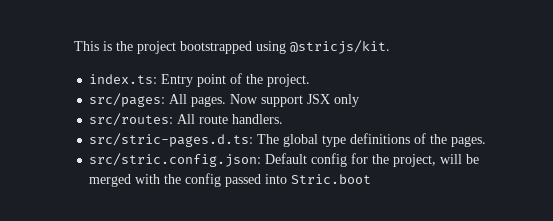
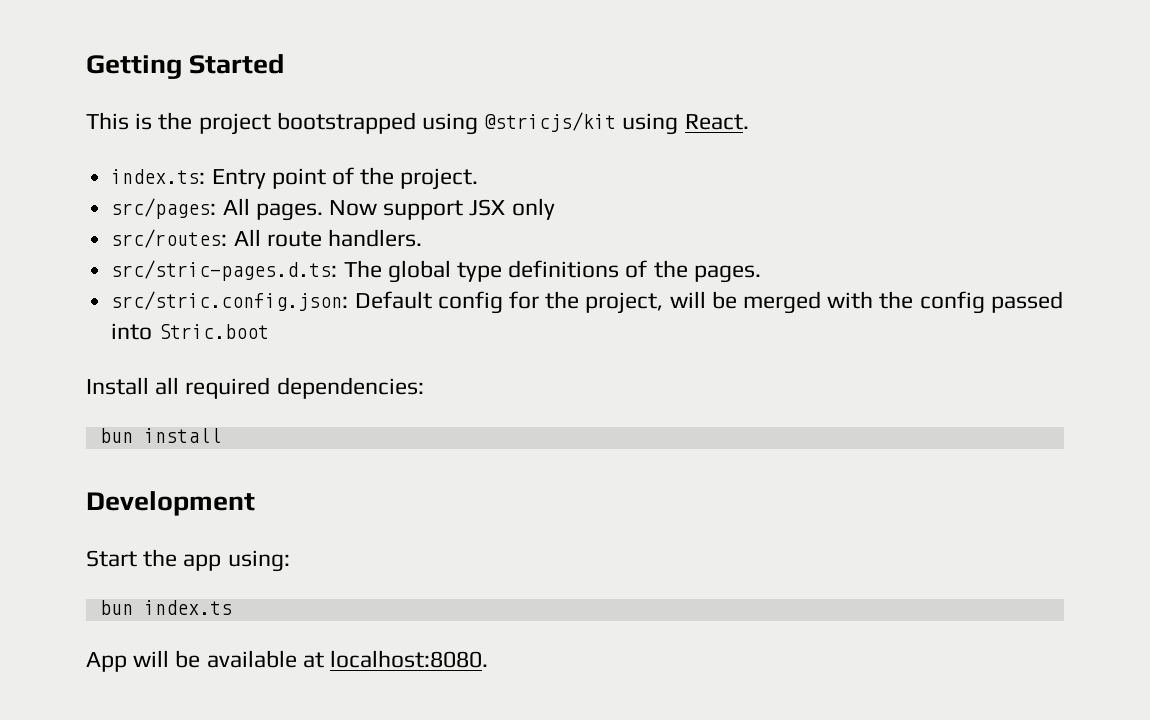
+ Getting Started
- This is the project bootstrapped using @stricjs/kit.
+ This is the project bootstrapped using @stricjs/kit using React.
+ Install all required dependencies:
+ bun install
+ Development
+ Start the app using:
+ bun index.ts
+ App will be available at localhost:8080.

